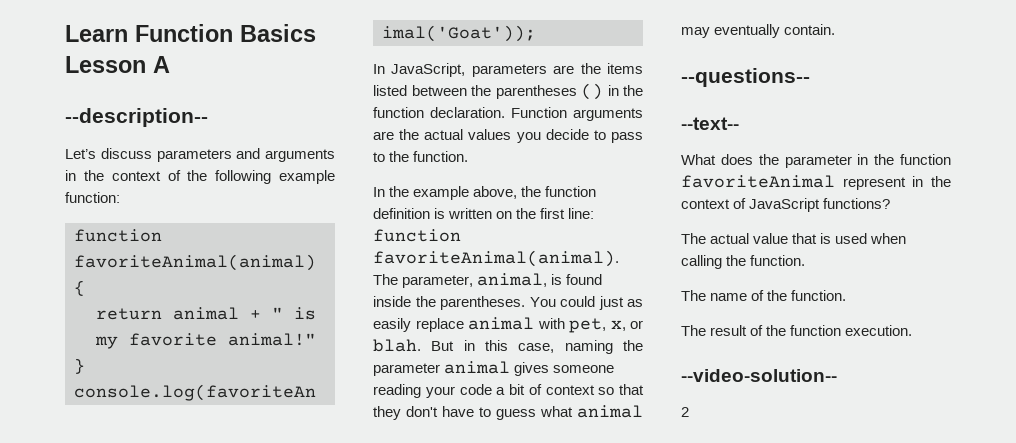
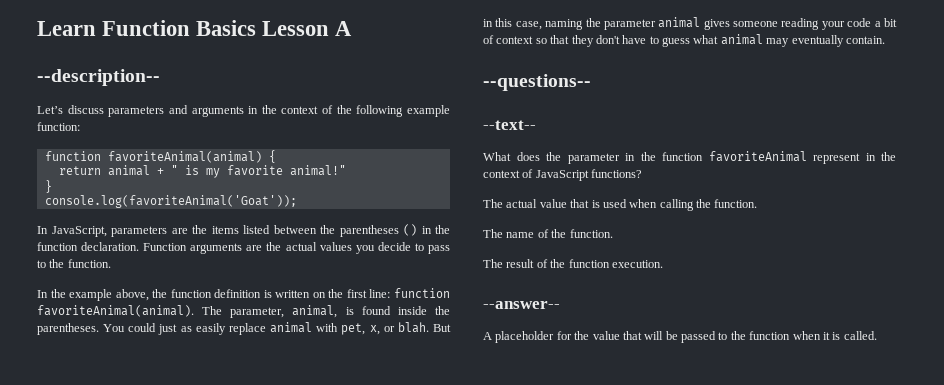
- --video-solution--
- 2
+ --answer--
+ A placeholder for the value that will be passed to the function when it is called.

